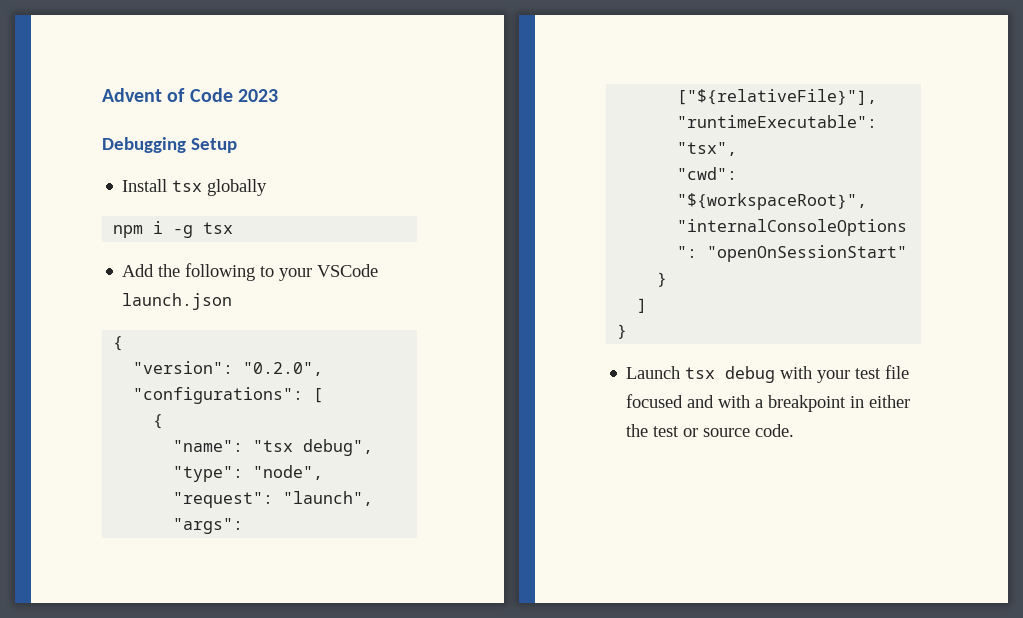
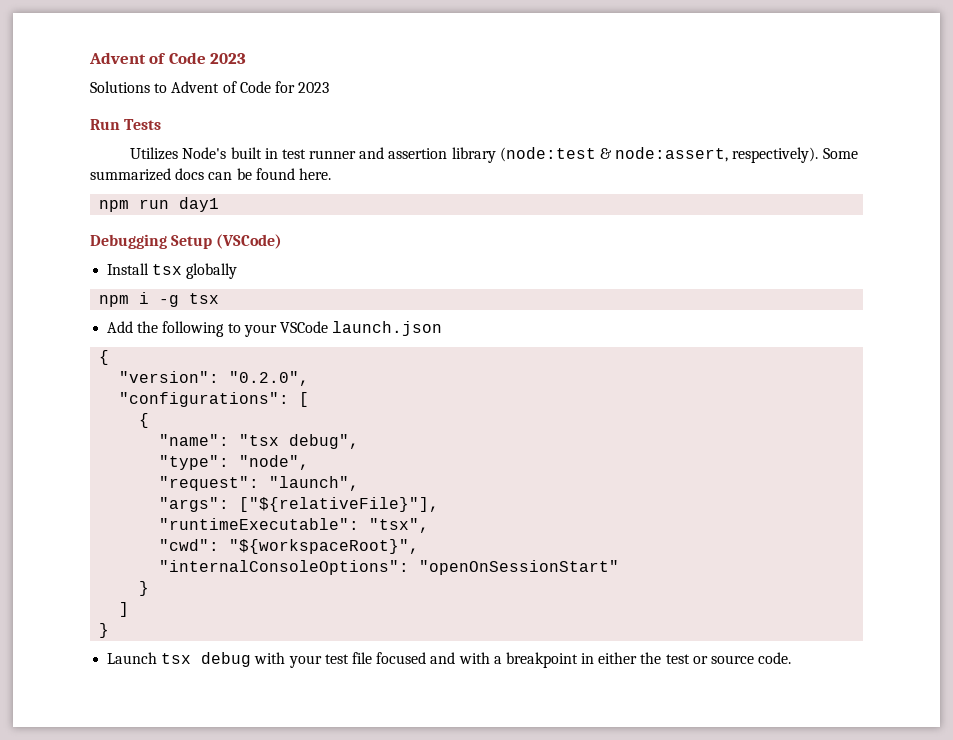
+ Solutions to Advent of Code for 2023
+ Run Tests
+ Utilizes Node's built in test runner and assertion library (node:test & node:assert, respectively). Some summarized docs can be found here.
+ npm run day1
- Debugging Setup
+ Debugging Setup (VSCode)

